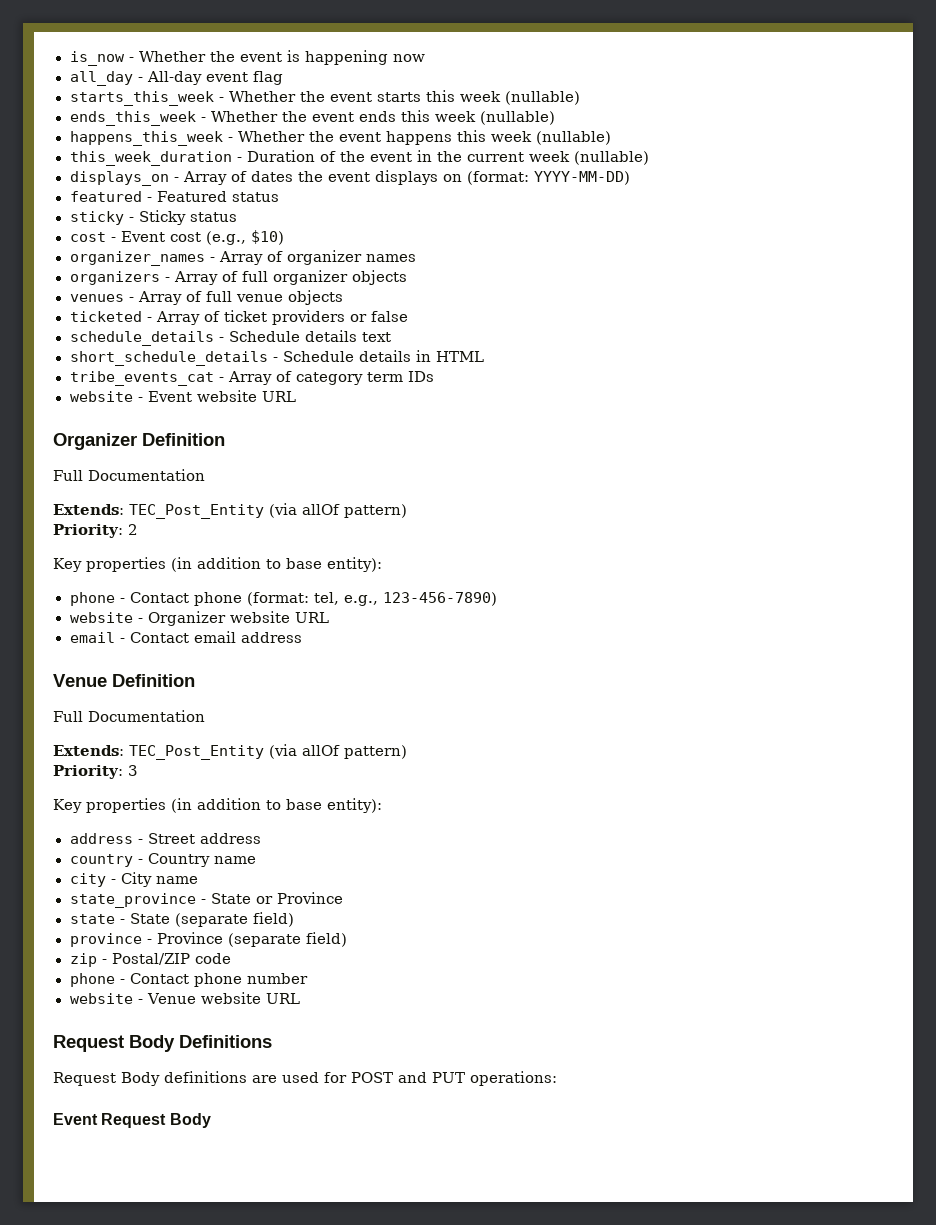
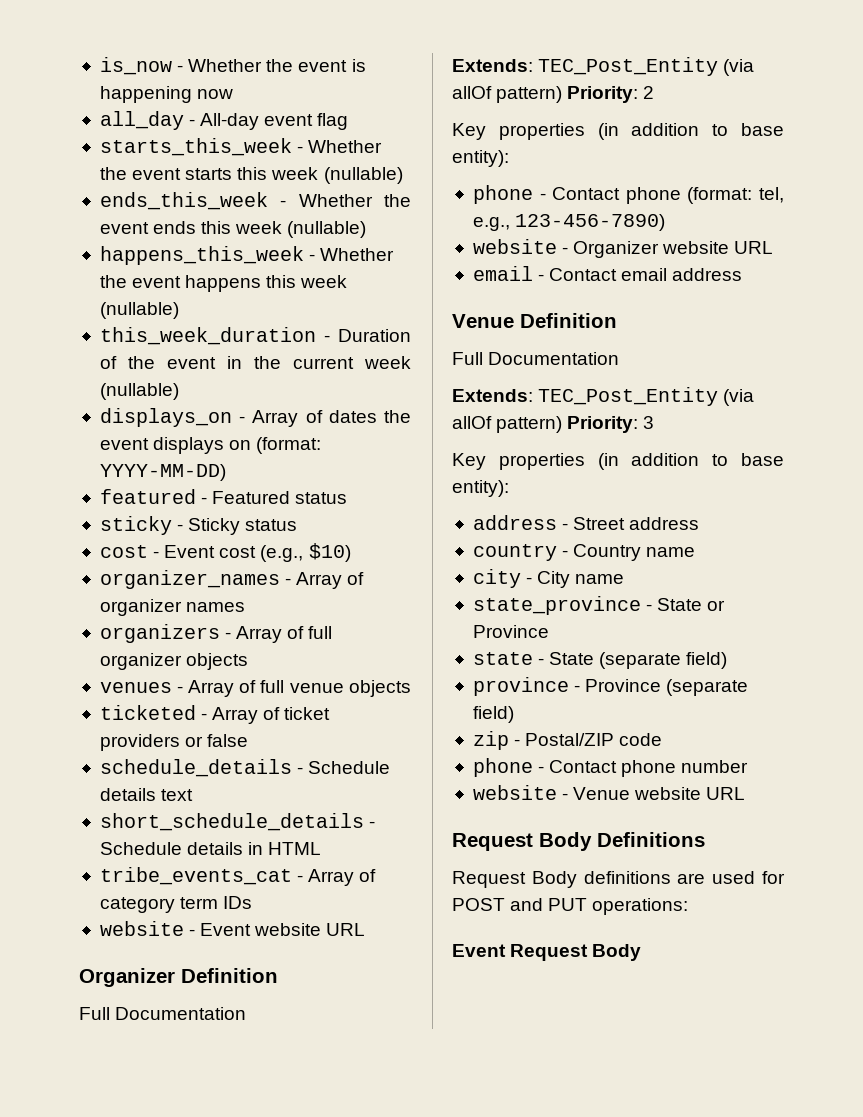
  Organizer Definition
  Full Documentation
- Extends: TEC_Post_Entity (via allOf pattern)
- Priority: 2
+ Extends: TEC_Post_Entity (via allOf pattern) Priority: 2
  Venue Definition
  Full Documentation
- Extends: TEC_Post_Entity (via allOf pattern)
- Priority: 3
+ Extends: TEC_Post_Entity (via allOf pattern) Priority: 3

